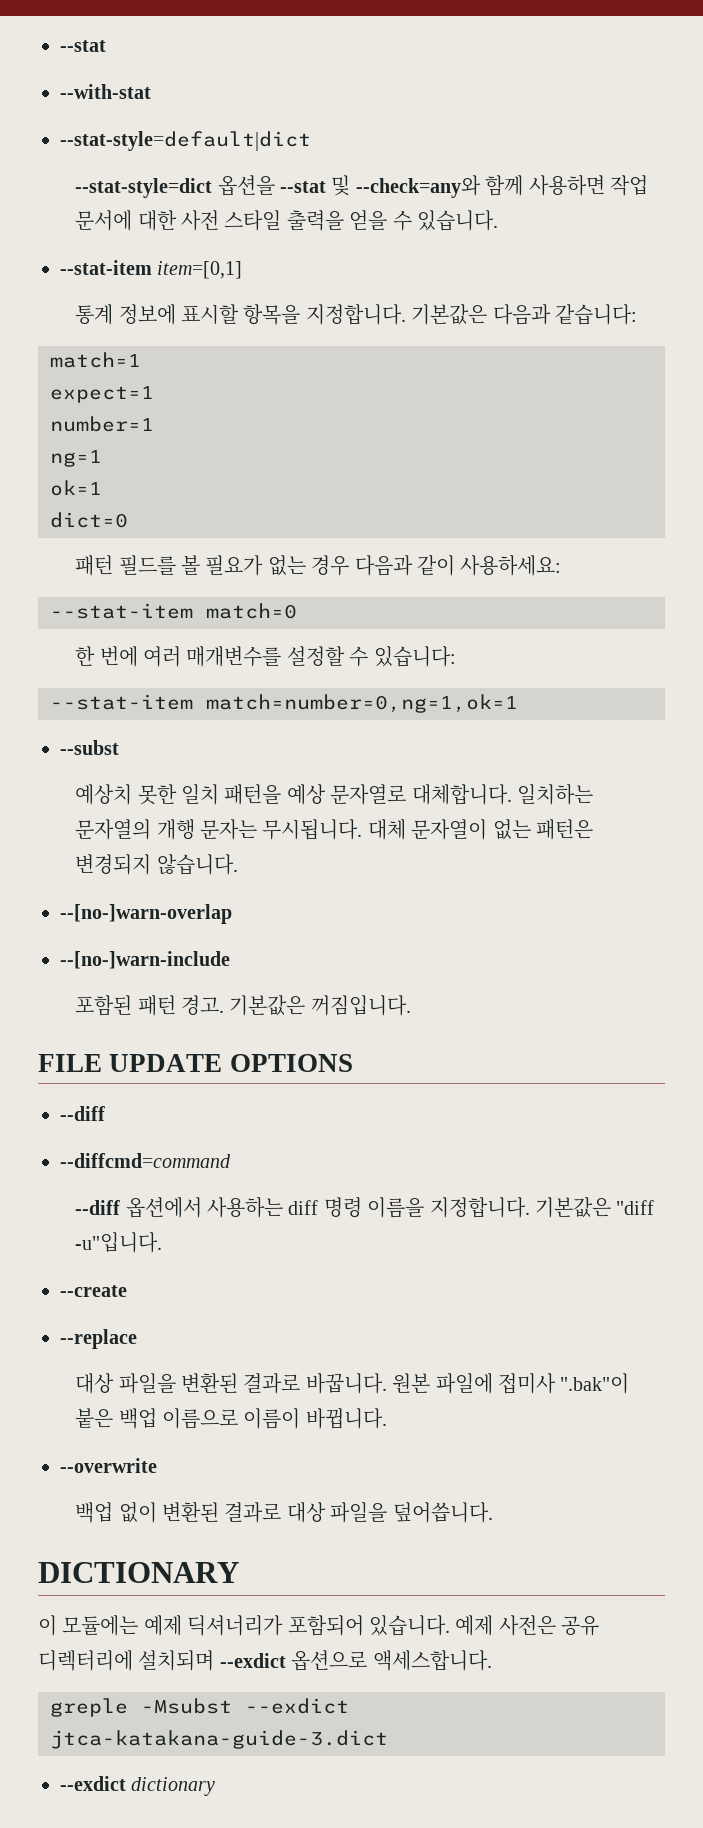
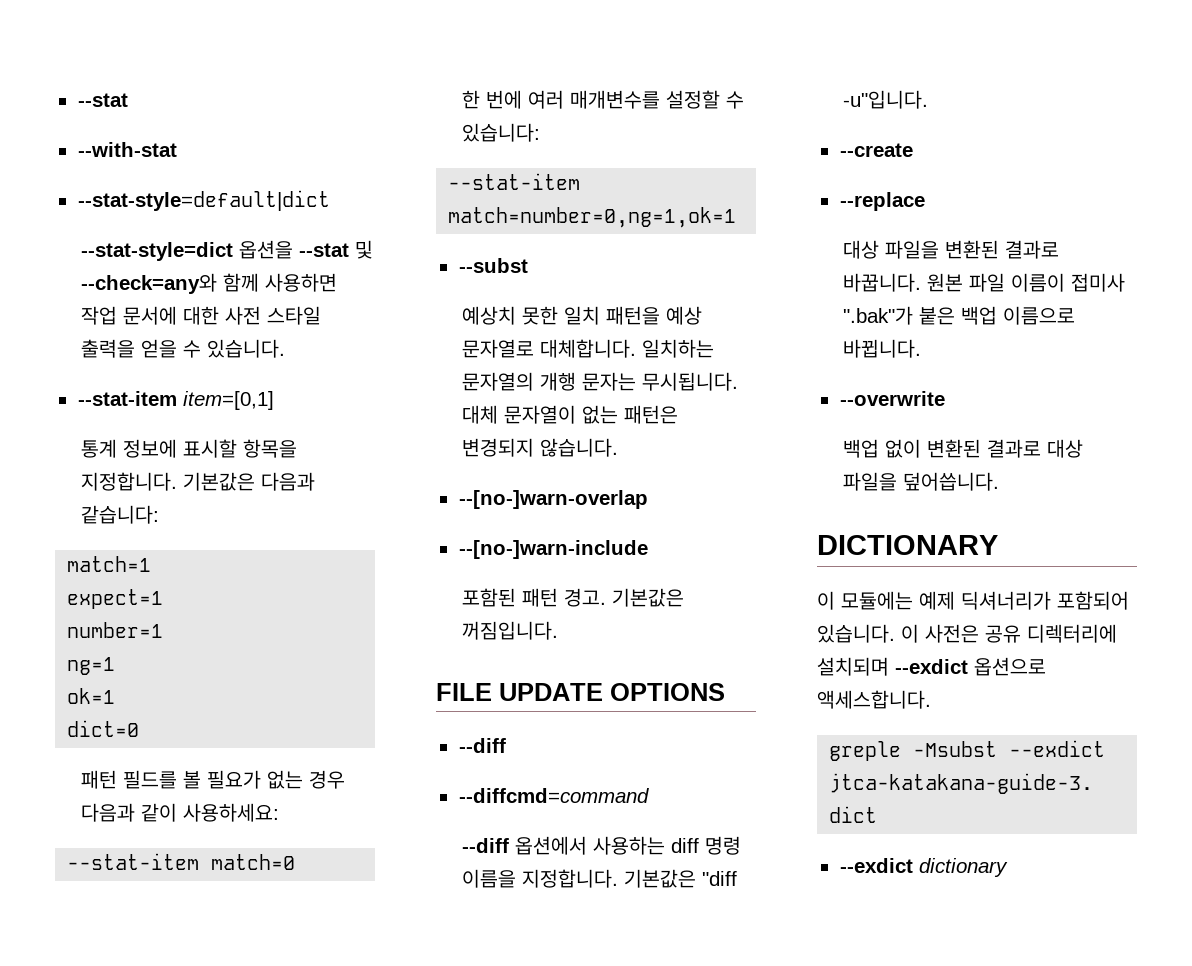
- 원본 파일에 접미사 ".bak"이 붙은 백업 이름으로 이름이 바뀝니다.
+ 원본 파일 이름이 접미사 ".bak"가 붙은 백업 이름으로 바뀝니다.
- 예제 사전은 공유 디렉터리에 설치되며 --exdict 옵션으로 액세스합니다.
+ 이 사전은 공유 디렉터리에 설치되며 --exdict 옵션으로 액세스합니다.

